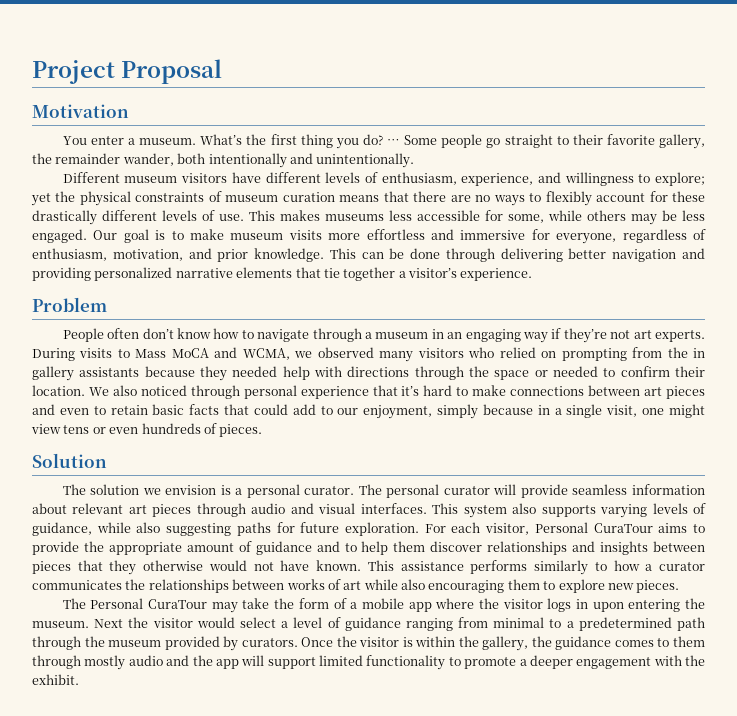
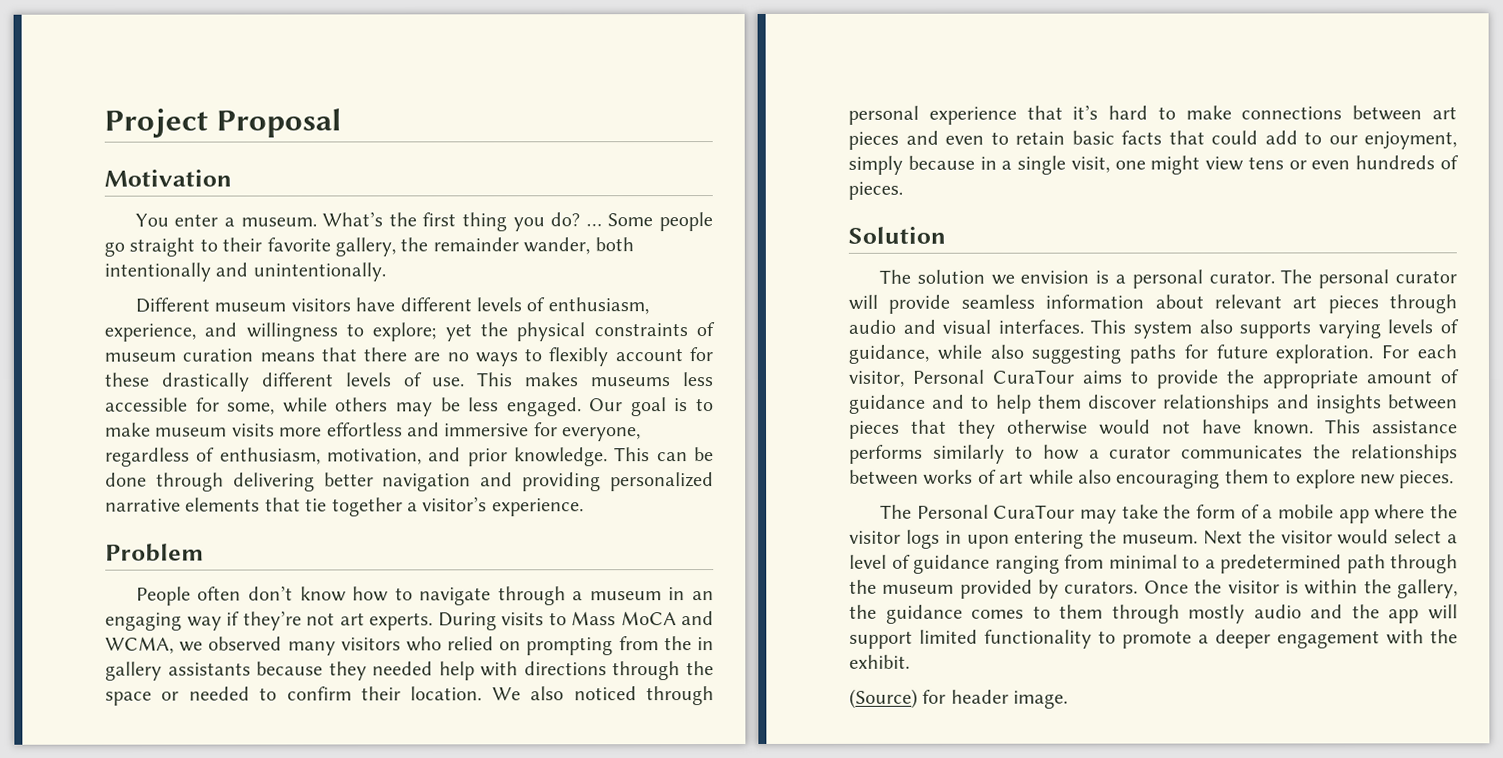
+ (Source) for header image.

